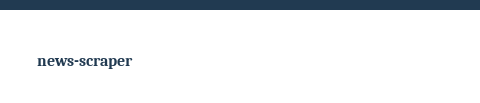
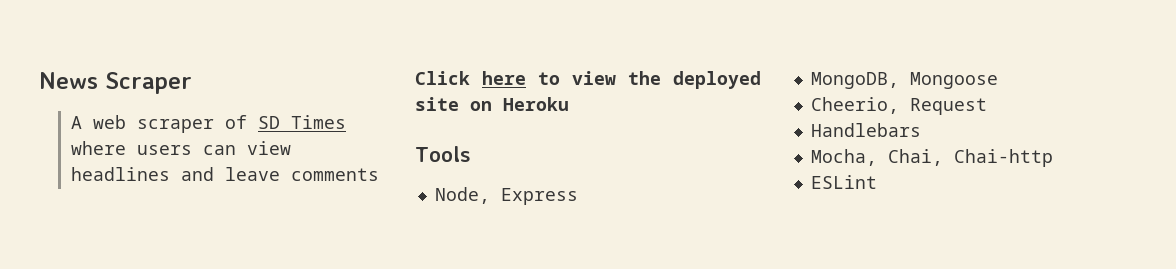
- news-scraper
+ News Scraper
+ A web scraper of SD Times where users can view headlines and leave comments
+ Click here to view the deployed site on Heroku
+ Tools
+ Node, Express
+ MongoDB, Mongoose
+ Cheerio, Request
+ Handlebars
+ Mocha, Chai, Chai-http
+ ESLint

